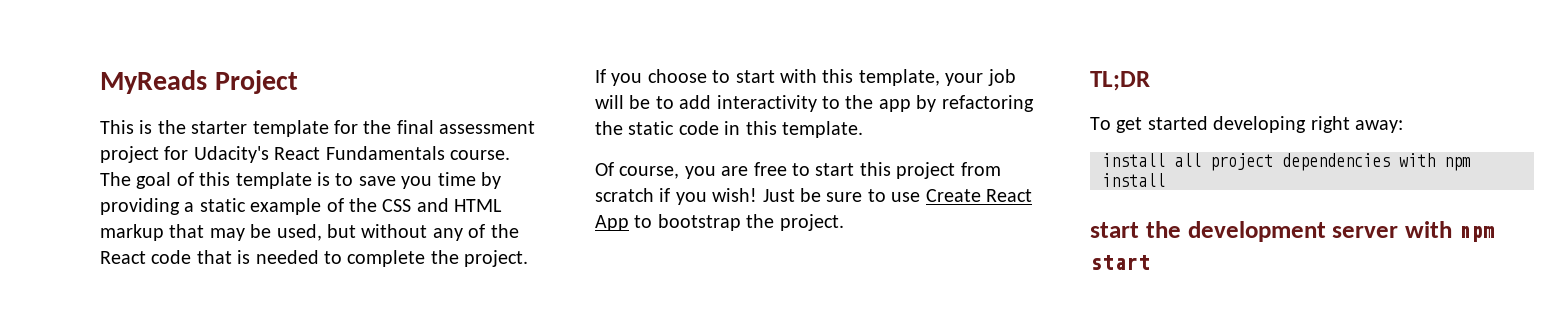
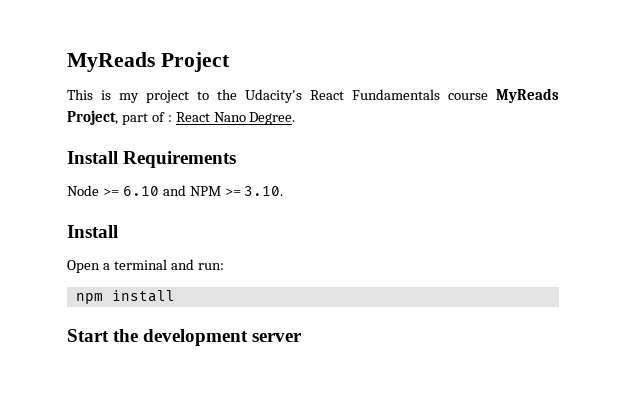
- This is the starter template for the final assessment project for Udacity's React Fundamentals course. The goal of this template is to save you time by providing a static example of the CSS and HTML markup that may be used, but without any of the React code that is needed to complete the project. If you choose to start with this template, your job will be to add interactivity to the app by refactoring the static code in this template.
- Of course, you are free to start this project from scratch if you wish! Just be sure to use Create React App to bootstrap the project.
- TL;DR
- To get started developing right away:
- install all project dependencies with npm install
+ This is my project to the Udacity's React Fundamentals course MyReads Project, part of : React Nano Degree.
+ Install Requirements
+ Node >= 6.10 and NPM >= 3.10.
+ Install
+ Open a terminal and run:
+ npm install
- start the development server with npm start
+ Start the development server

